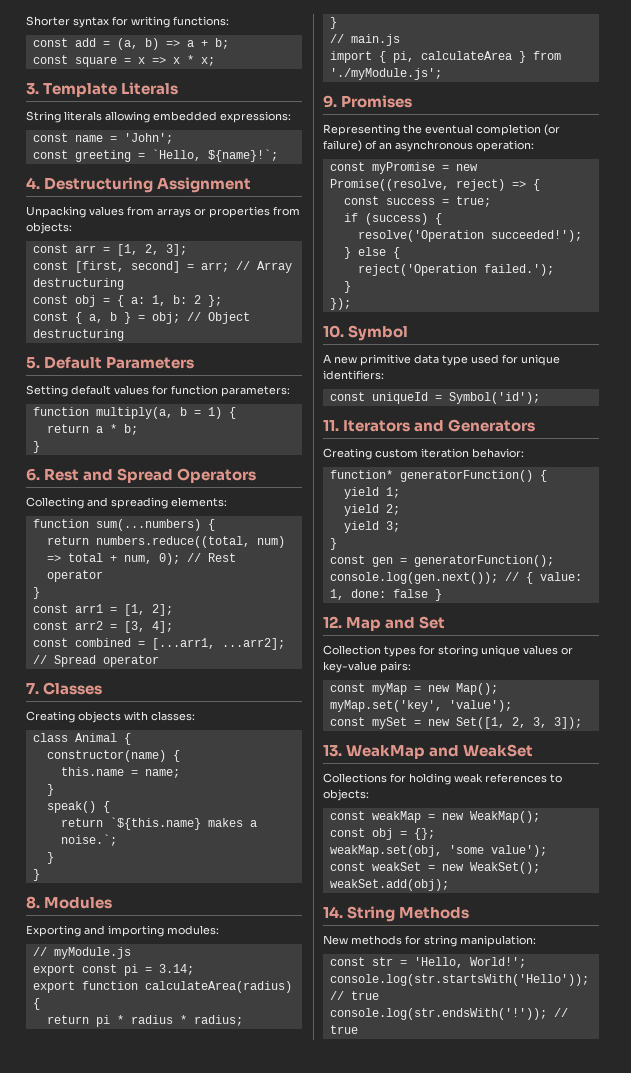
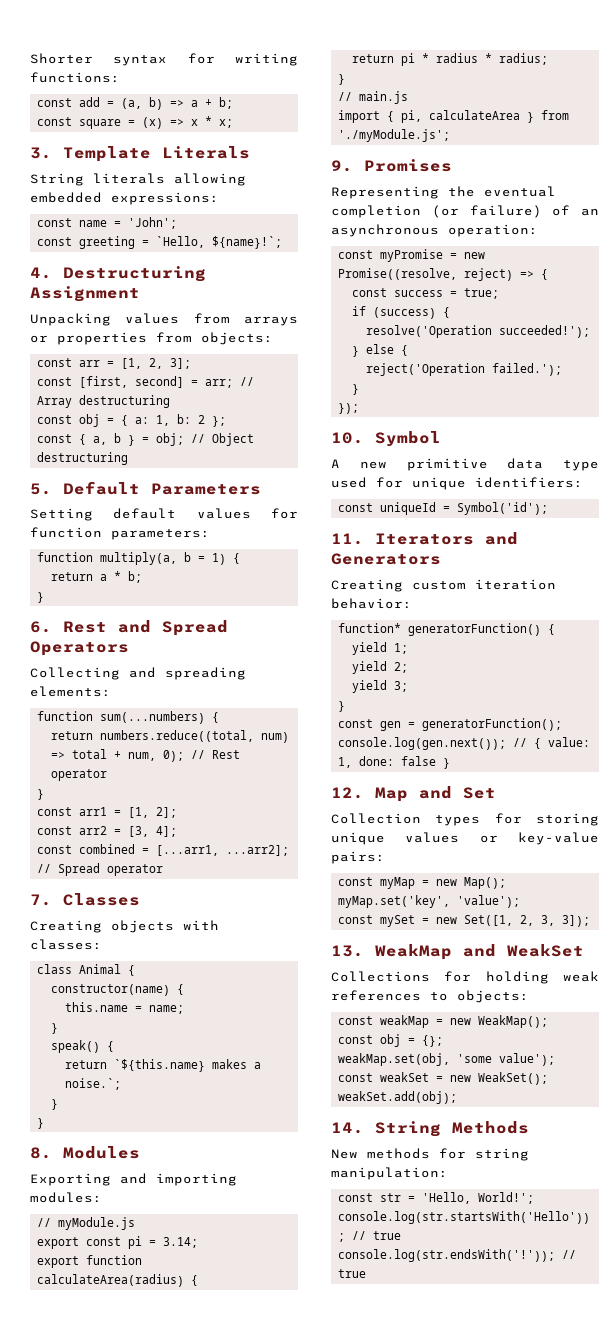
- const square = x => x * x;
+ const square = (x) => x * x;

